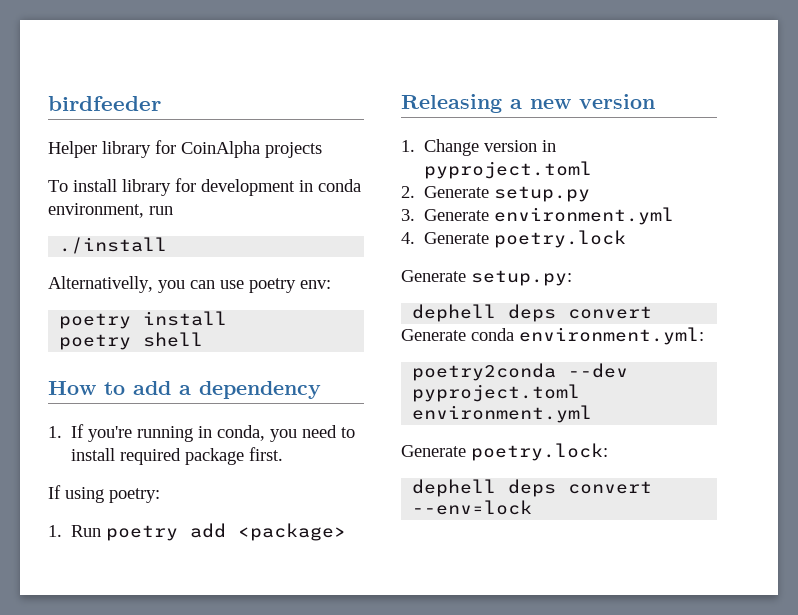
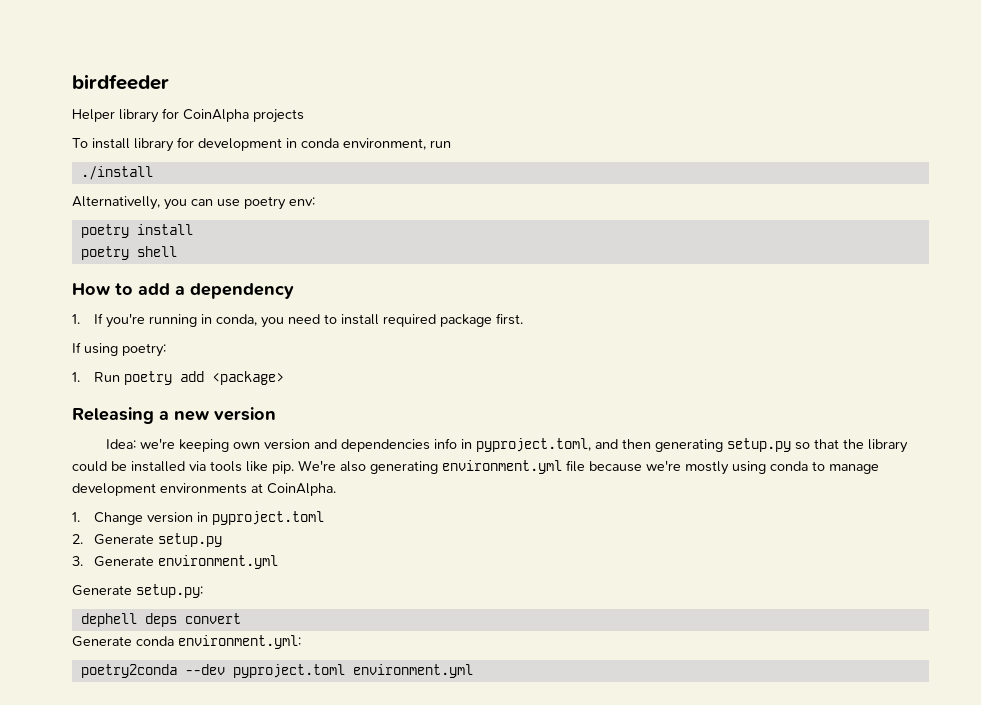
+ Idea: we're keeping own version and dependencies info in pyproject.toml, and then generating setup.py so that the library could be installed via tools like pip. We're also generating environment.yml file because we're mostly using conda to manage development environments at CoinAlpha.
- 4. Generate poetry.lock
- Generate poetry.lock:
- dephell deps convert --env=lock

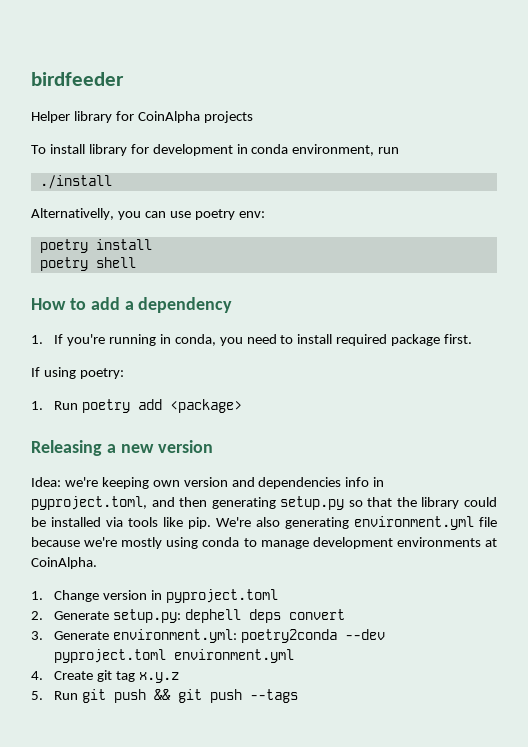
- 2. Generate setup.py
- 3. Generate environment.yml
- Generate setup.py:
- dephell deps convert
+ 2. Generate setup.py: dephell deps convert
- Generate conda environment.yml:
- poetry2conda --dev pyproject.toml environment.yml
+ 3. Generate environment.yml: poetry2conda --dev pyproject.toml environment.yml
+ 4. Create git tag x.y.z
+ 5. Run git push && git push --tags

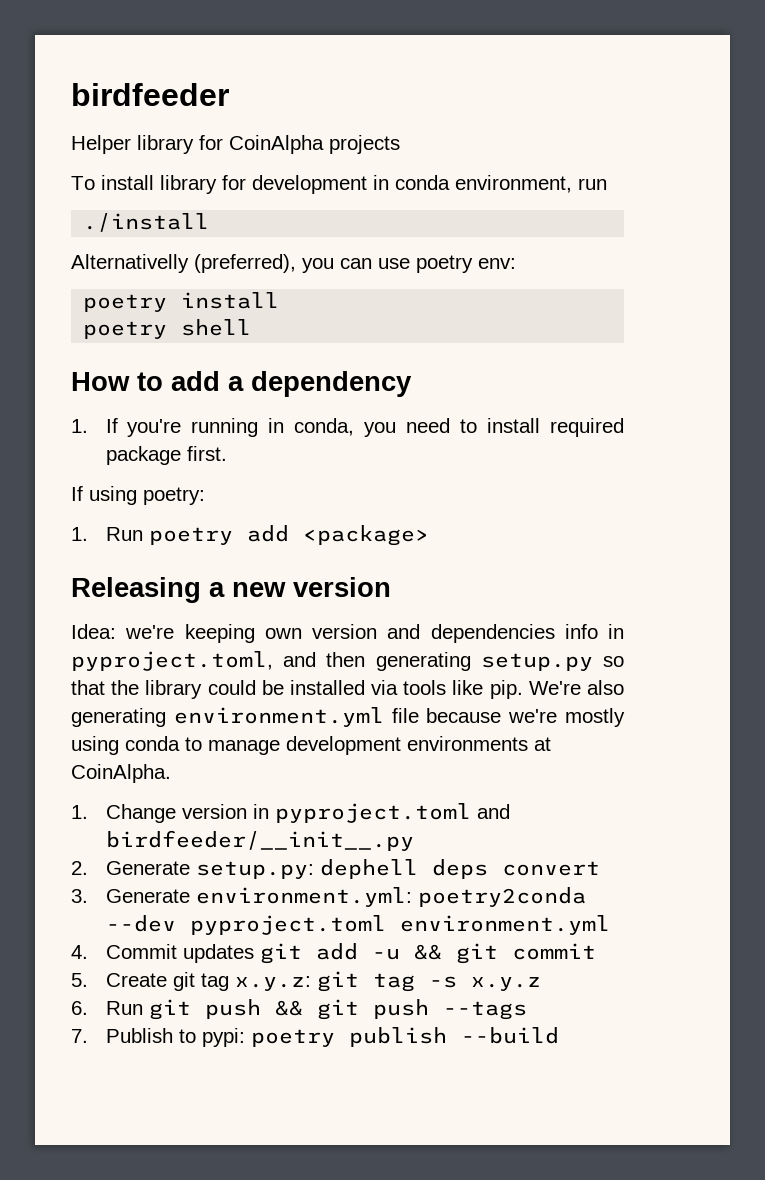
- Alternativelly, you can use poetry env:
+ Alternativelly (preferred), you can use poetry env:
- 1. Change version in pyproject.toml
+ 1. Change version in pyproject.toml and birdfeeder/__init__.py
- 4. Create git tag x.y.z
+ 4. Commit updates git add -u && git commit
+ 5. Create git tag x.y.z: git tag -s x.y.z
- 5. Run git push && git push --tags
+ 6. Run git push && git push --tags
+ 7. Publish to pypi: poetry publish --build

